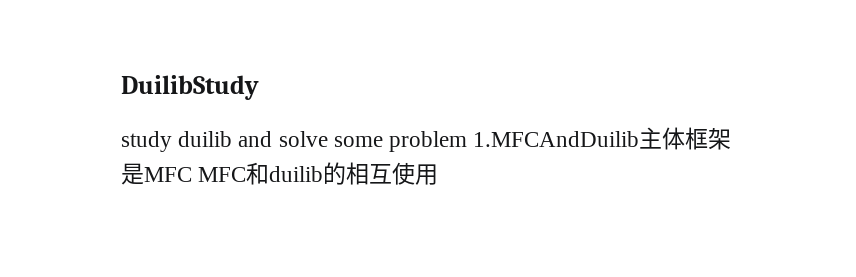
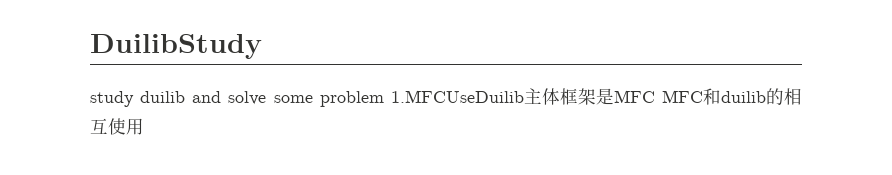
- study duilib and solve some problem 1.MFCAndDuilib主体框架是MFC MFC和duilib的相互使用
+ study duilib and solve some problem 1.MFCUseDuilib主体框架是MFC MFC和duilib的相互使用

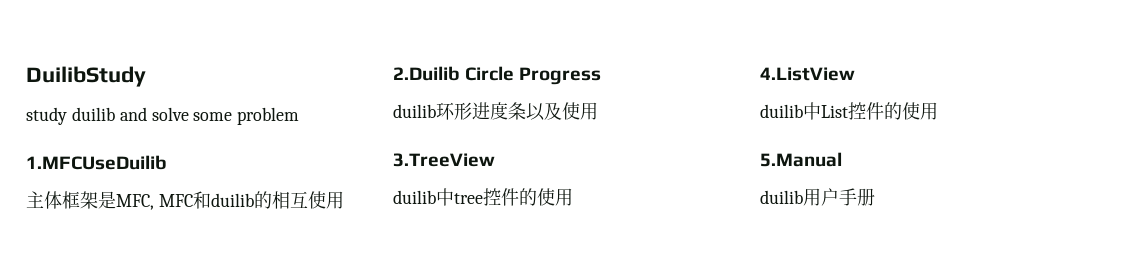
- study duilib and solve some problem 1.MFCUseDuilib主体框架是MFC MFC和duilib的相互使用
+ study duilib and solve some problem
+ 1.MFCUseDuilib
+ 主体框架是MFC, MFC和duilib的相互使用
+ 2.Duilib Circle Progress
+ duilib环形进度条以及使用
+ 3.TreeView
+ duilib中tree控件的使用
+ 4.ListView
+ duilib中List控件的使用
+ 5.Manual
+ duilib用户手册

